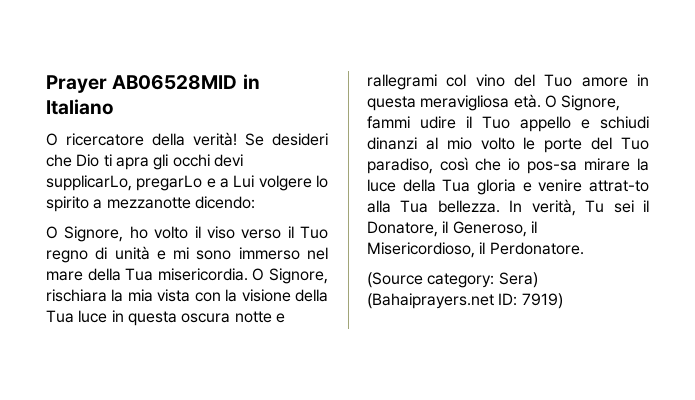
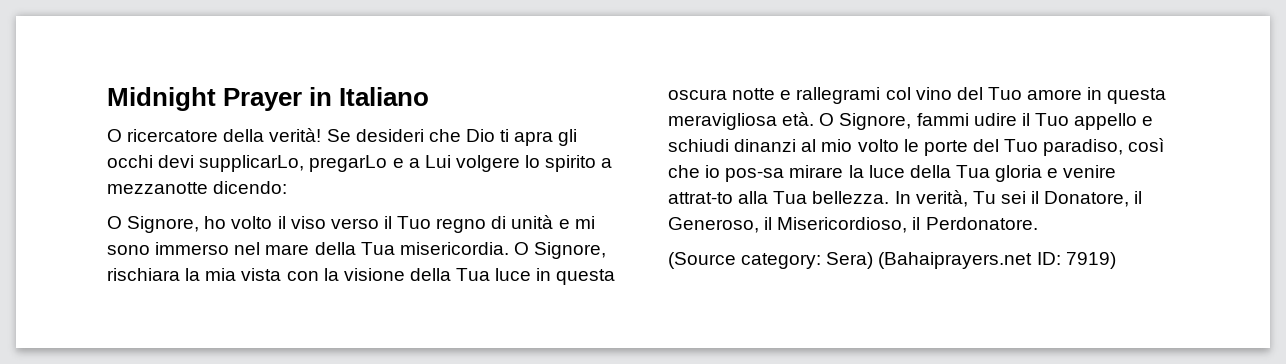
- Prayer AB06528MID in Italiano
+ Midnight Prayer in Italiano

